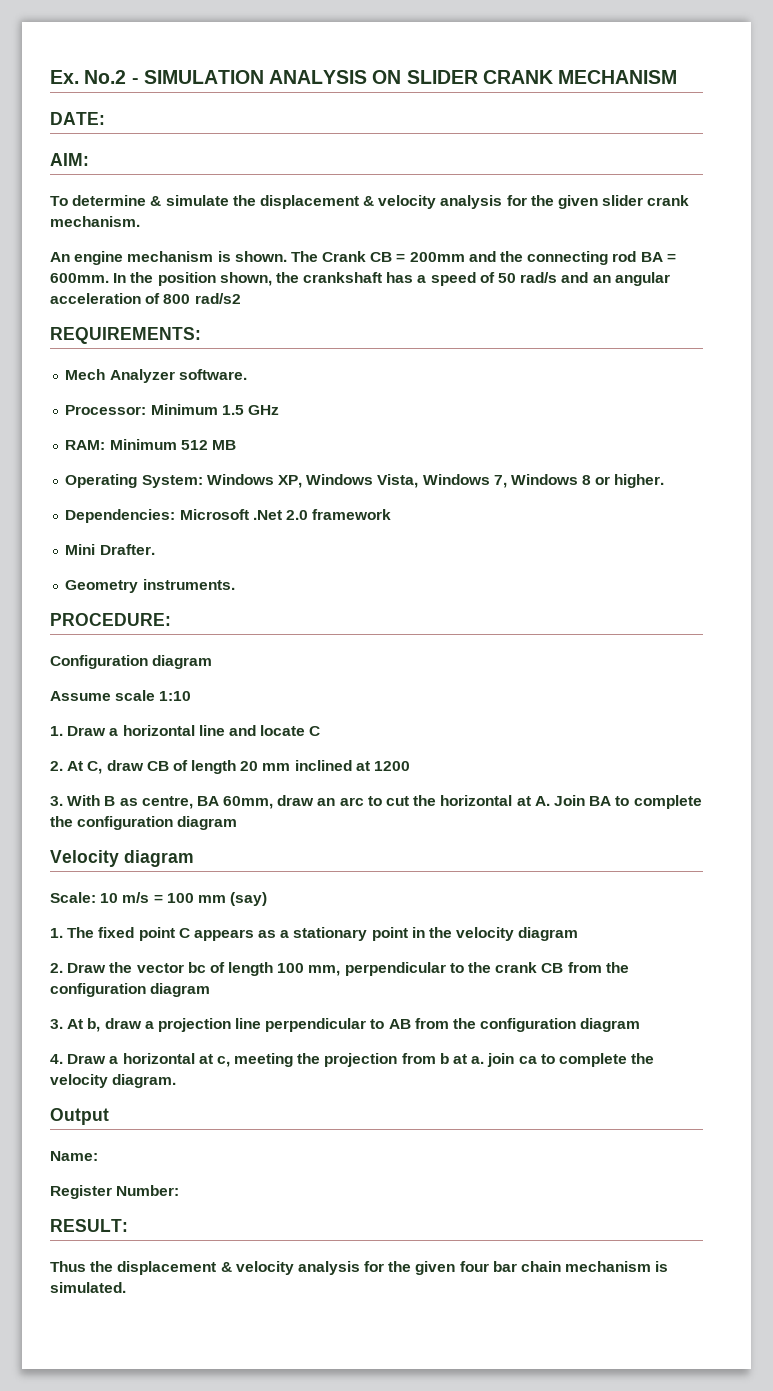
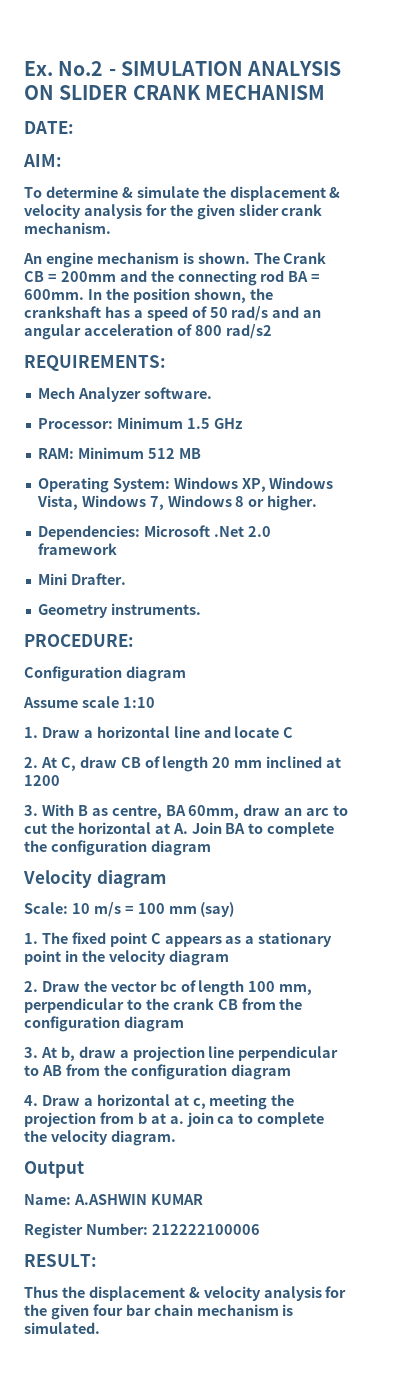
- Name:
+ Name: A.ASHWIN KUMAR
- Register Number:
+ Register Number: 212222100006

